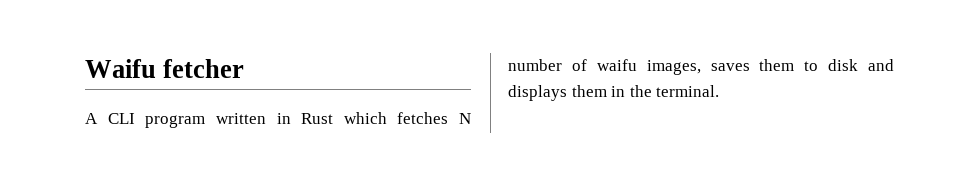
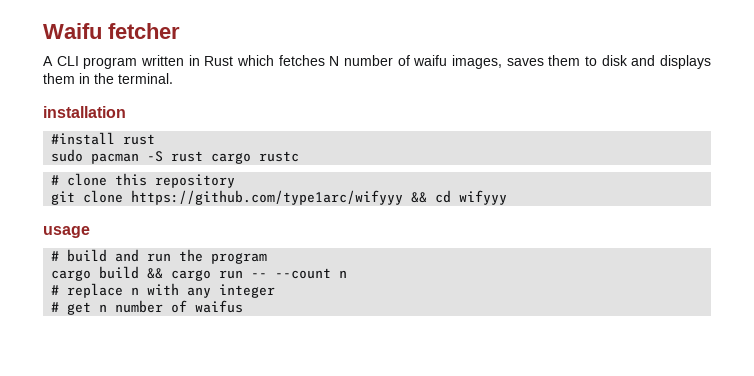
+ installation
+ #install rust
+ sudo pacman -S rust cargo rustc
+ # clone this repository
+ git clone https://github.com/type1arc/wifyyy && cd wifyyy
+ usage
+ # build and run the program
+ cargo build && cargo run -- --count n
+ # replace n with any integer
+ # get n number of waifus

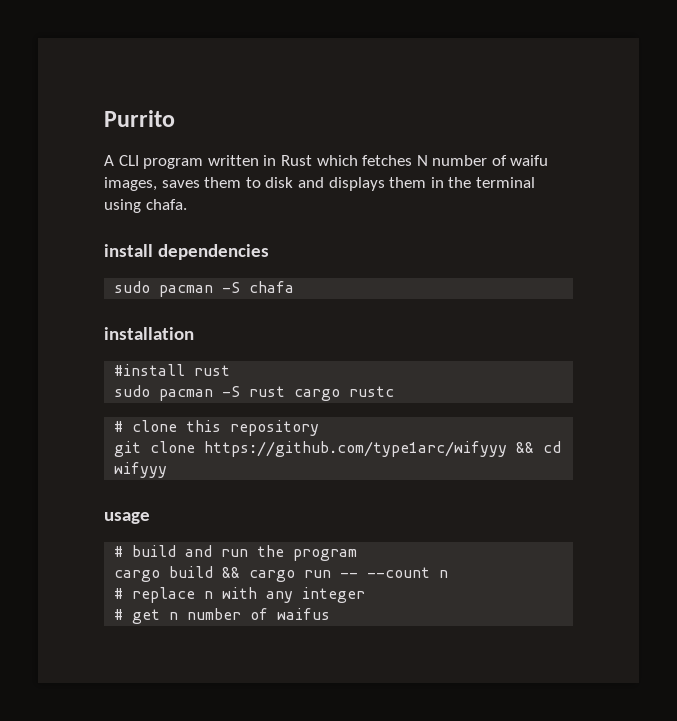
- Waifu fetcher
+ Purrito
- A CLI program written in Rust which fetches N number of waifu images, saves them to disk and displays them in the terminal.
+ A CLI program written in Rust which fetches N number of waifu images, saves them to disk and displays them in the terminal using chafa.
+ install dependencies
+ sudo pacman -S chafa

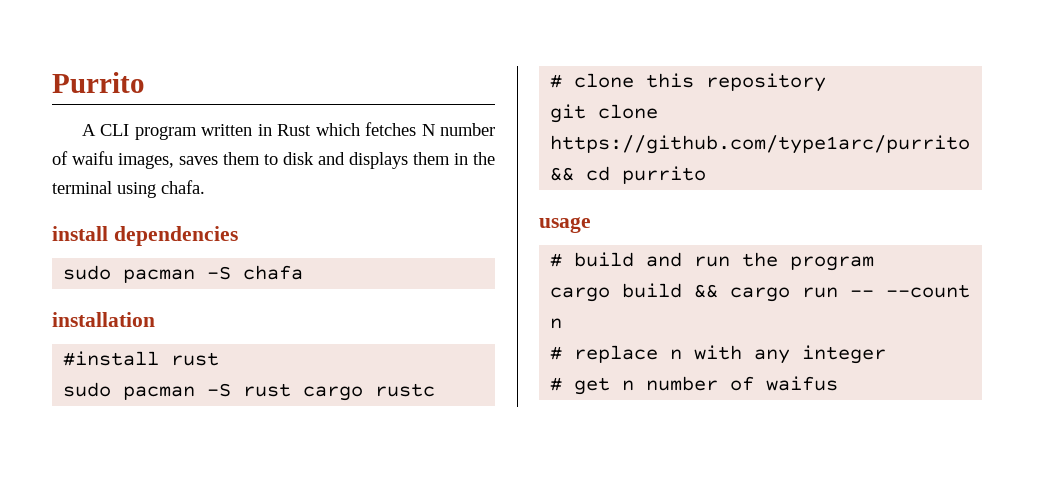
- git clone https://github.com/type1arc/wifyyy && cd wifyyy
+ git clone https://github.com/type1arc/purrito && cd purrito

